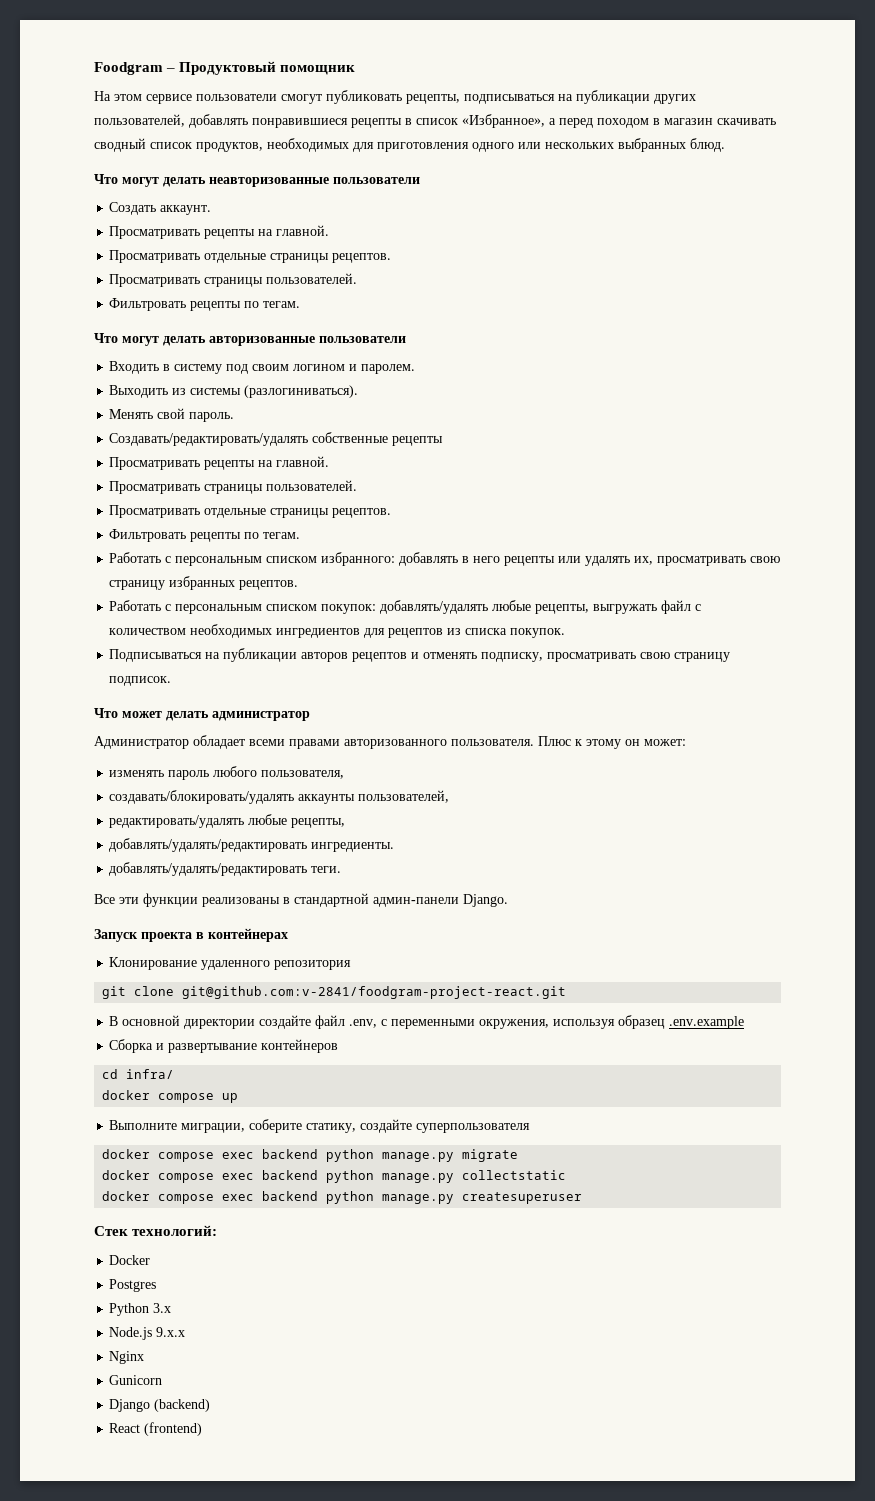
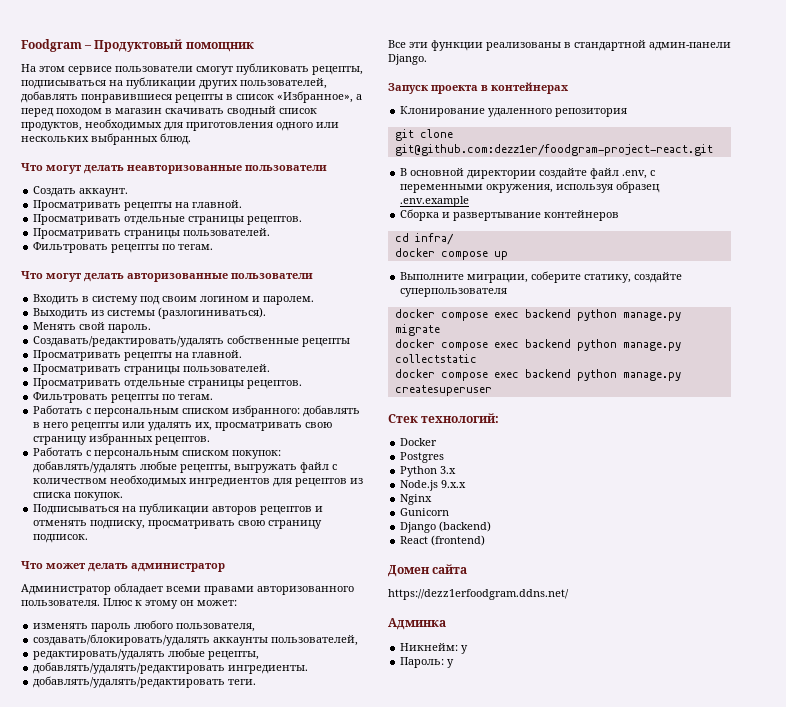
- git clone git@github.com:v-2841/foodgram-project-react.git
+ git clone git@github.com:dezz1er/foodgram-project-react.git
+ Домен сайта
+ https://dezz1erfoodgram.ddns.net/
+ Админка
+ Никнейм: y
+ Пароль: y

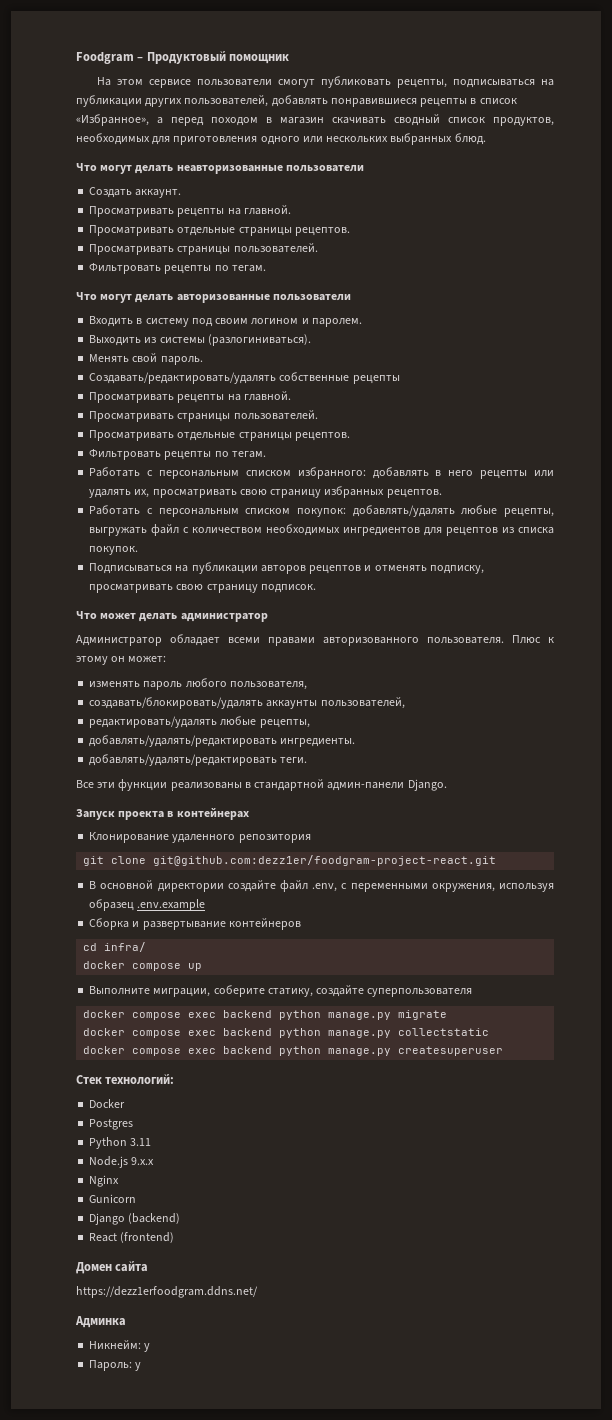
- Python 3.x
+ Python 3.11

